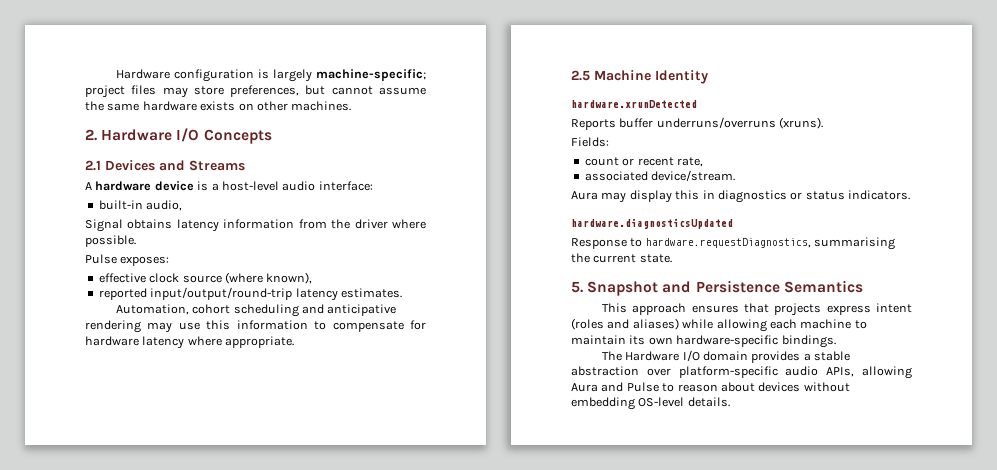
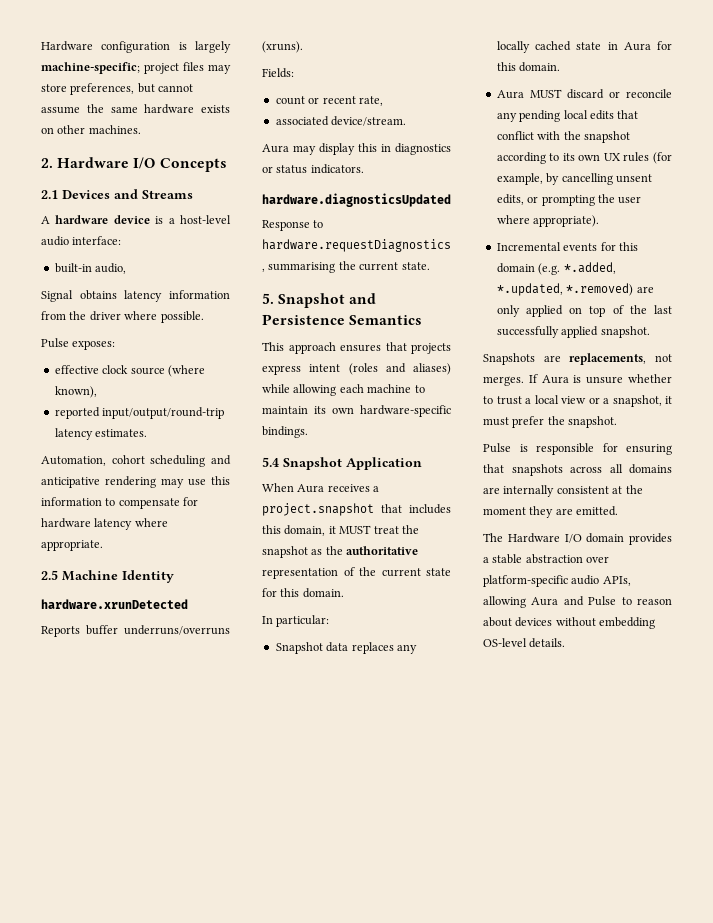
+ 5.4 Snapshot Application
+ When Aura receives a project.snapshot that includes this domain, it MUST treat the snapshot as the authoritative representation of the current state for this domain.
+ In particular:
+ Snapshot data replaces any locally cached state in Aura for this domain.
+ Aura MUST discard or reconcile any pending local edits that conflict with the snapshot according to its own UX rules (for example, by cancelling unsent edits, or prompting the user where appropriate).
+ Incremental events for this domain (e.g. *.added, *.updated, *.removed) are only applied on top of the last successfully applied snapshot.
+ Snapshots are replacements, not merges. If Aura is unsure whether to trust a local view or a snapshot, it must prefer the snapshot.
+ Pulse is responsible for ensuring that snapshots across all domains are internally consistent at the moment they are emitted.

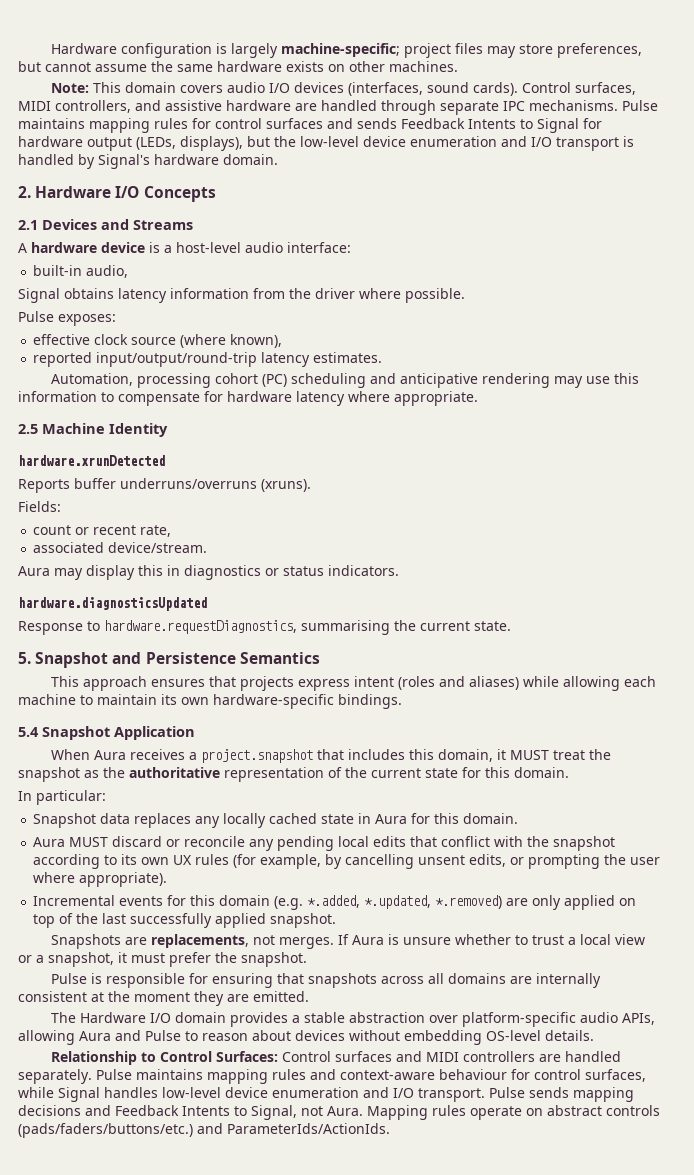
+ Note: This domain covers audio I/O devices (interfaces, sound cards). Control surfaces, MIDI controllers, and assistive hardware are handled through separate IPC mechanisms. Pulse maintains mapping rules for control surfaces and sends Feedback Intents to Signal for hardware output (LEDs, displays), but the low-level device enumeration and I/O transport is handled by Signal's hardware domain.
- Automation, cohort scheduling and anticipative rendering may use this information to compensate for hardware latency where appropriate.
+ Automation, processing cohort (PC) scheduling and anticipative rendering may use this information to compensate for hardware latency where appropriate.
+ Relationship to Control Surfaces: Control surfaces and MIDI controllers are handled separately. Pulse maintains mapping rules and context-aware behaviour for control surfaces, while Signal handles low-level device enumeration and I/O transport. Pulse sends mapping decisions and Feedback Intents to Signal, not Aura. Mapping rules operate on abstract controls (pads/faders/buttons/etc.) and ParameterIds/ActionIds.

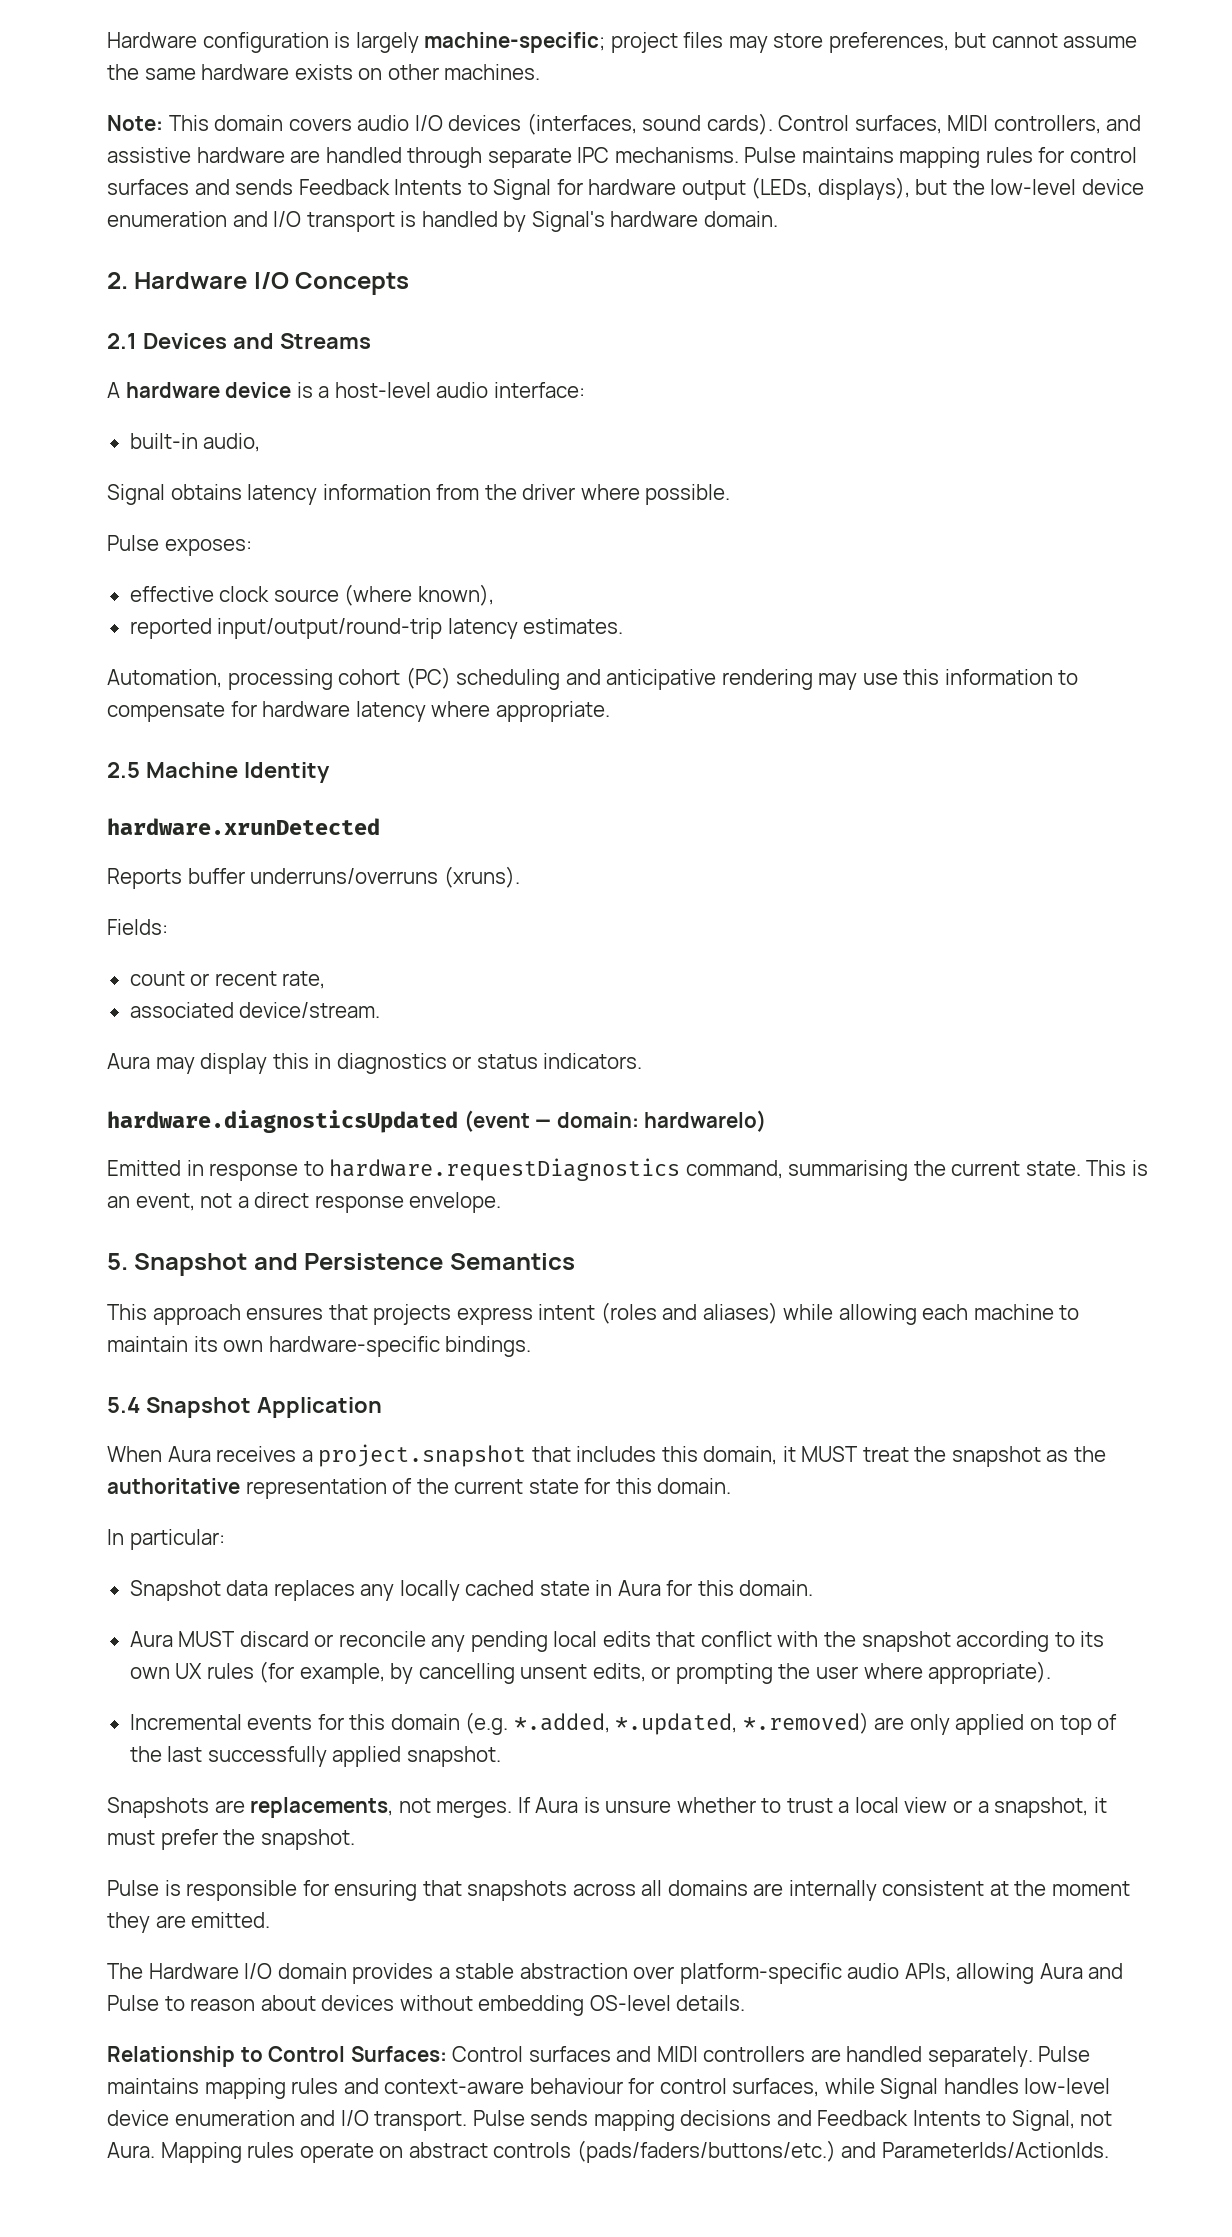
- hardware.diagnosticsUpdated
- Response to hardware.requestDiagnostics, summarising the current state.
+ hardware.diagnosticsUpdated (event — domain: hardwareIo)
+ Emitted in response to hardware.requestDiagnostics command, summarising the current state. This is an event, not a direct response envelope.

